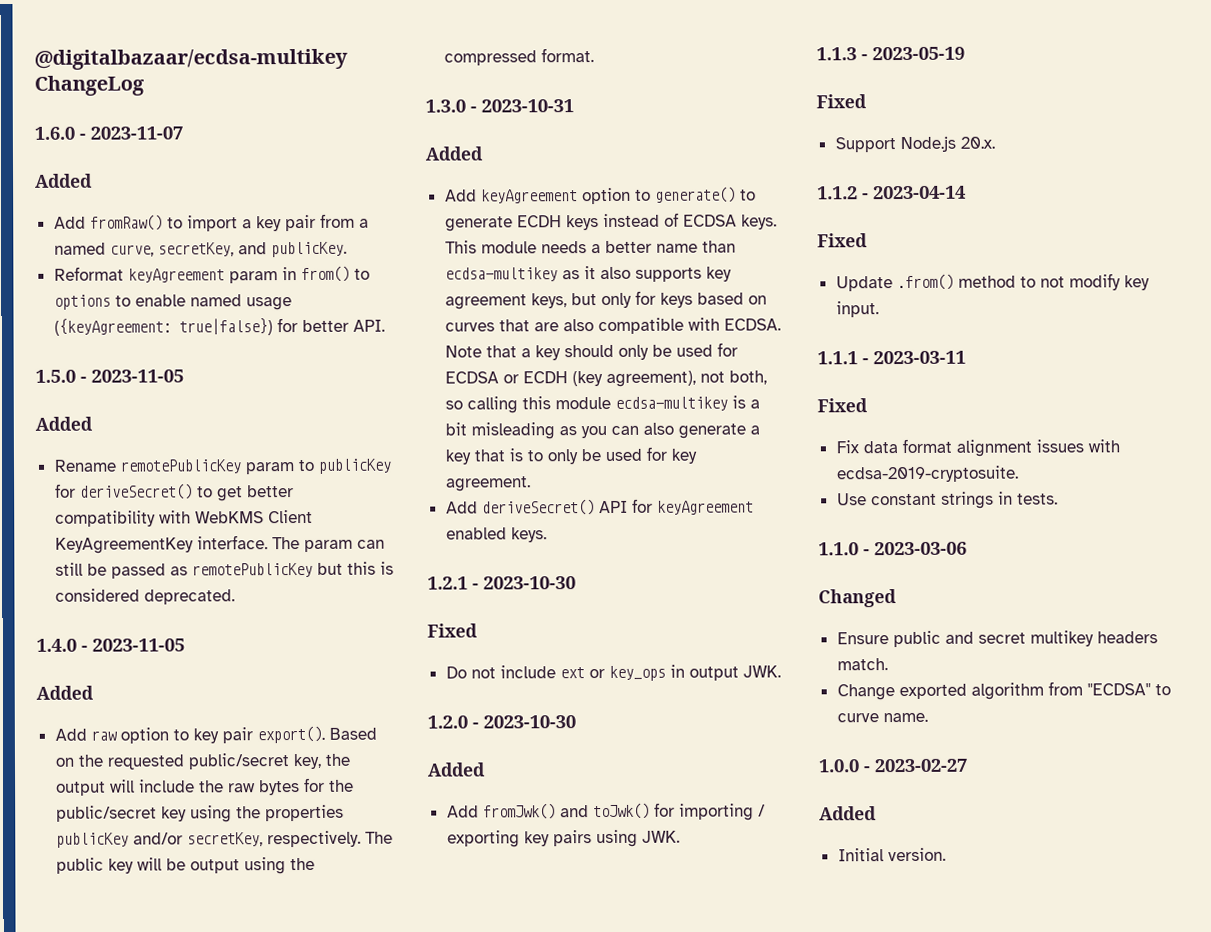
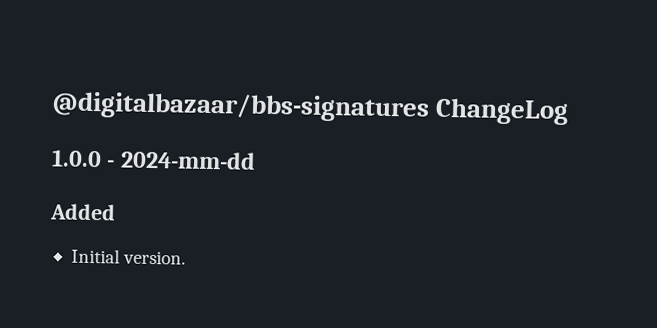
- @digitalbazaar/ecdsa-multikey ChangeLog
+ @digitalbazaar/bbs-signatures ChangeLog
- 1.6.0 - 2023-11-07
- Added
- Add fromRaw() to import a key pair from a named curve, secretKey, and publicKey.
- Reformat keyAgreement param in from() to options to enable named usage ({keyAgreement: true|false}) for better API.
- 1.5.0 - 2023-11-05
- Added
- Rename remotePublicKey param to publicKey for deriveSecret() to get better compatibility with WebKMS Client KeyAgreementKey interface. The param can still be passed as remotePublicKey but this is considered deprecated.
- 1.4.0 - 2023-11-05
- Added
- Add raw option to key pair export(). Based on the requested public/secret key, the output will include the raw bytes for the public/secret key using the properties publicKey and/or secretKey, respectively. The public key will be output using the compressed format.
- 1.3.0 - 2023-10-31
- Added
- Add keyAgreement option to generate() to generate ECDH keys instead of ECDSA keys. This module needs a better name than ecdsa-multikey as it also supports key agreement keys, but only for keys based on curves that are also compatible with ECDSA. Note that a key should only be used for ECDSA or ECDH (key agreement), not both, so calling this module ecdsa-multikey is a bit misleading as you can also generate a key that is to only be used for key agreement.
- Add deriveSecret() API for keyAgreement enabled keys.
- 1.2.1 - 2023-10-30
- Fixed
- Do not include ext or key_ops in output JWK.
- 1.2.0 - 2023-10-30
- Added
- Add fromJwk() and toJwk() for importing / exporting key pairs using JWK.
- 1.1.3 - 2023-05-19
- Fixed
- Support Node.js 20.x.
- 1.1.2 - 2023-04-14
- Fixed
- Update .from() method to not modify key input.
- 1.1.1 - 2023-03-11
- Fixed
- Fix data format alignment issues with ecdsa-2019-cryptosuite.
- Use constant strings in tests.
- 1.1.0 - 2023-03-06
- Changed
- Ensure public and secret multikey headers match.
- Change exported algorithm from "ECDSA" to curve name.
- 1.0.0 - 2023-02-27
+ 1.0.0 - 2024-mm-dd

